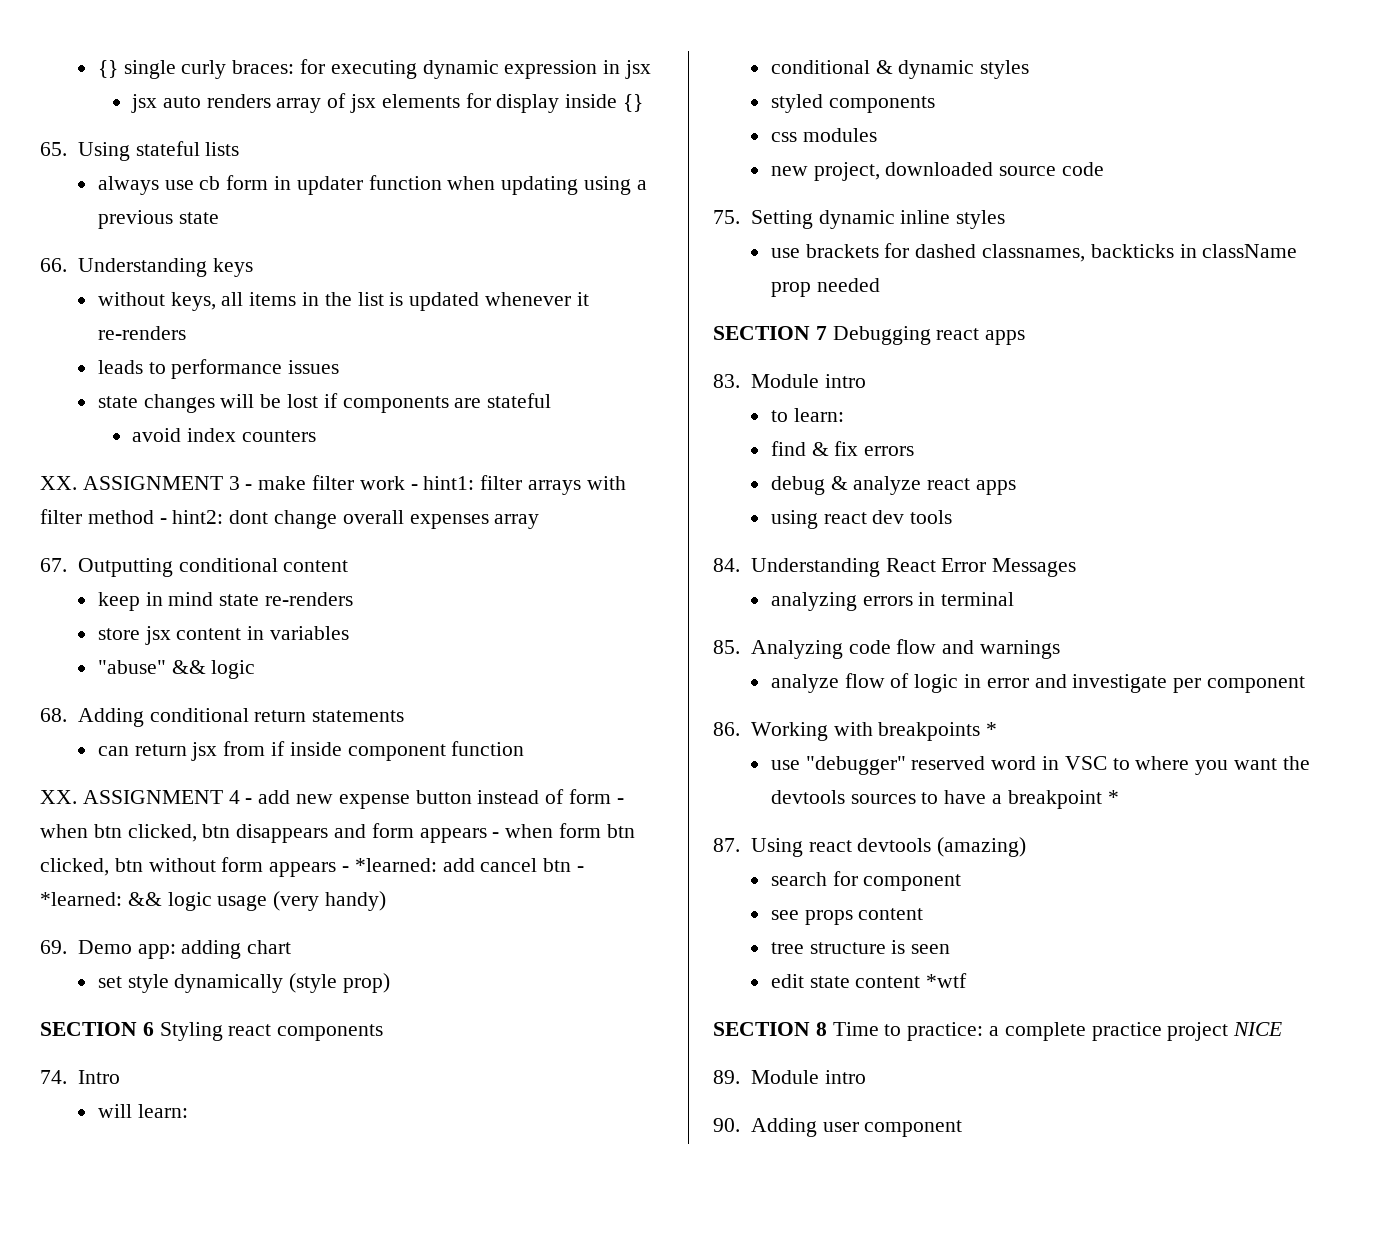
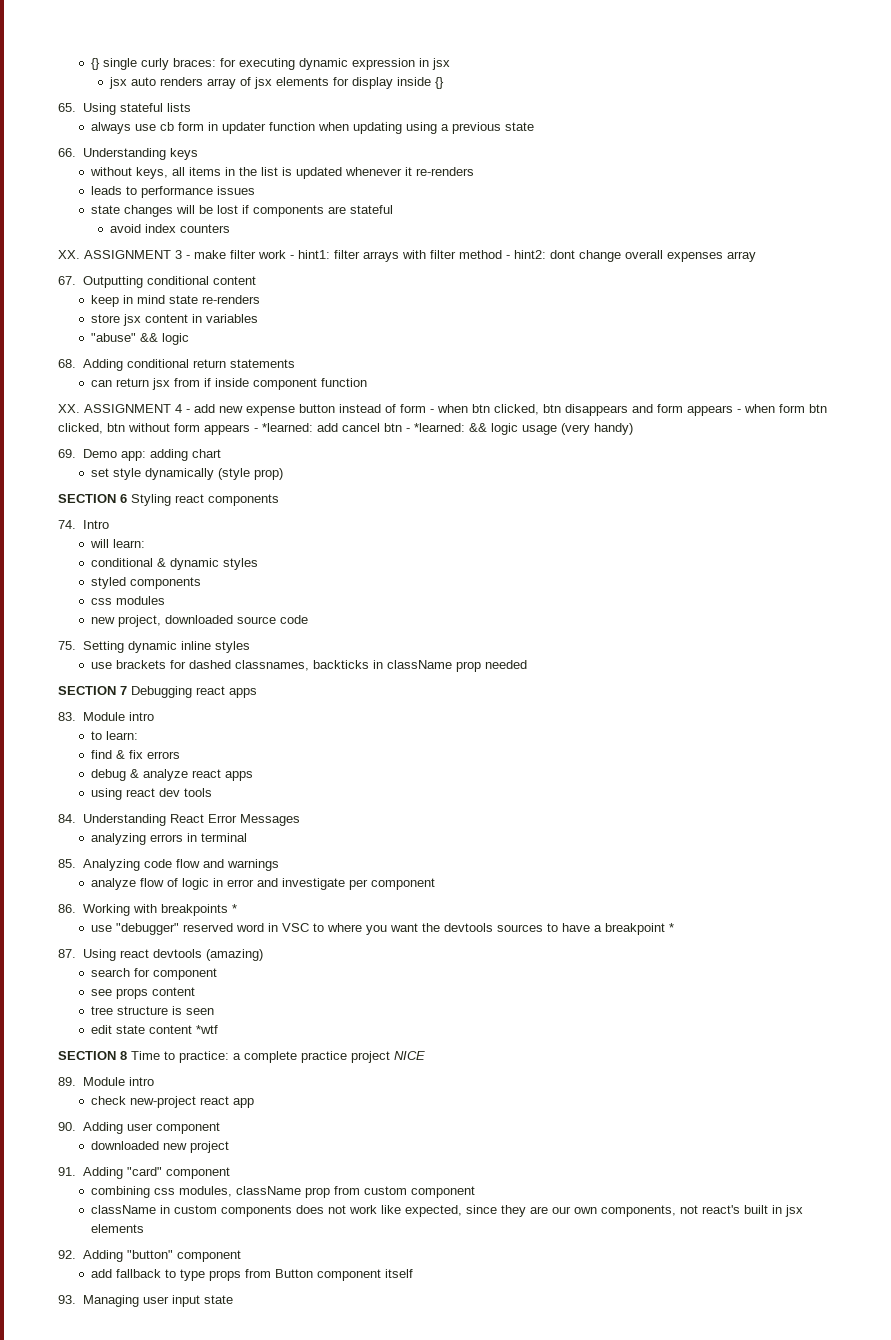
+ check new-project react app
+ downloaded new project
+ 91. Adding "card" component
+ combining css modules, className prop from custom component
+ className in custom components does not work like expected, since they are our own components, not react's built in jsx elements
+ 92. Adding "button" component
+ add fallback to type props from Button component itself
+ 93. Managing user input state

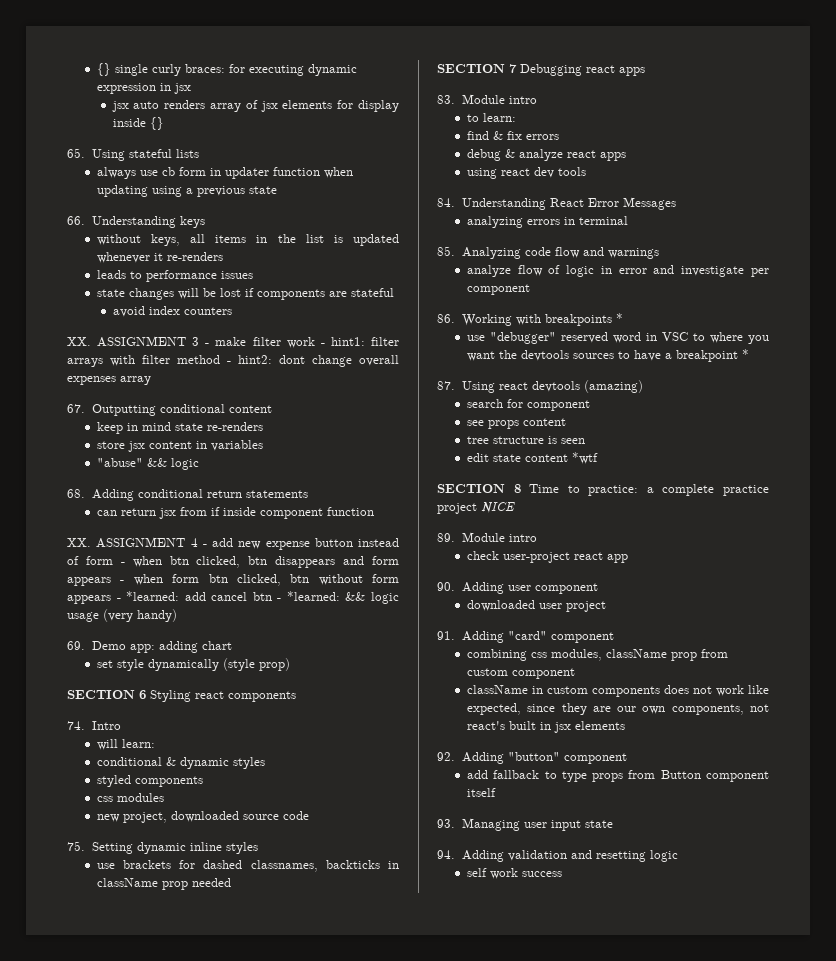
- check new-project react app
+ check user-project react app
- downloaded new project
+ downloaded user project
+ 94. Adding validation and resetting logic
+ self work success

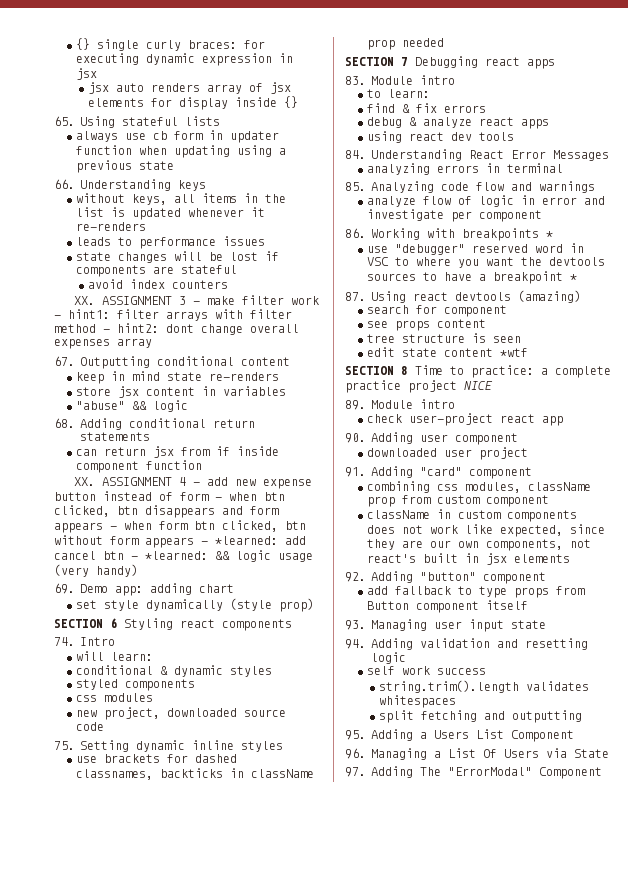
+ string.trim().length validates whitespaces
+ split fetching and outputting
+ 95. Adding a Users List Component
+ 96. Managing a List Of Users via State
+ 97. Adding The "ErrorModal" Component

